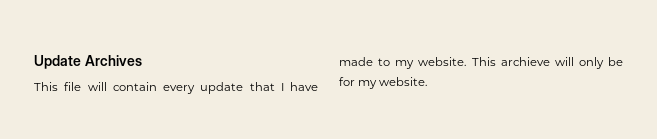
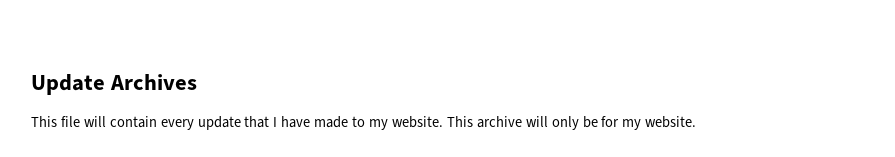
- This archieve will only be for my website.
+ This archive will only be for my website.

